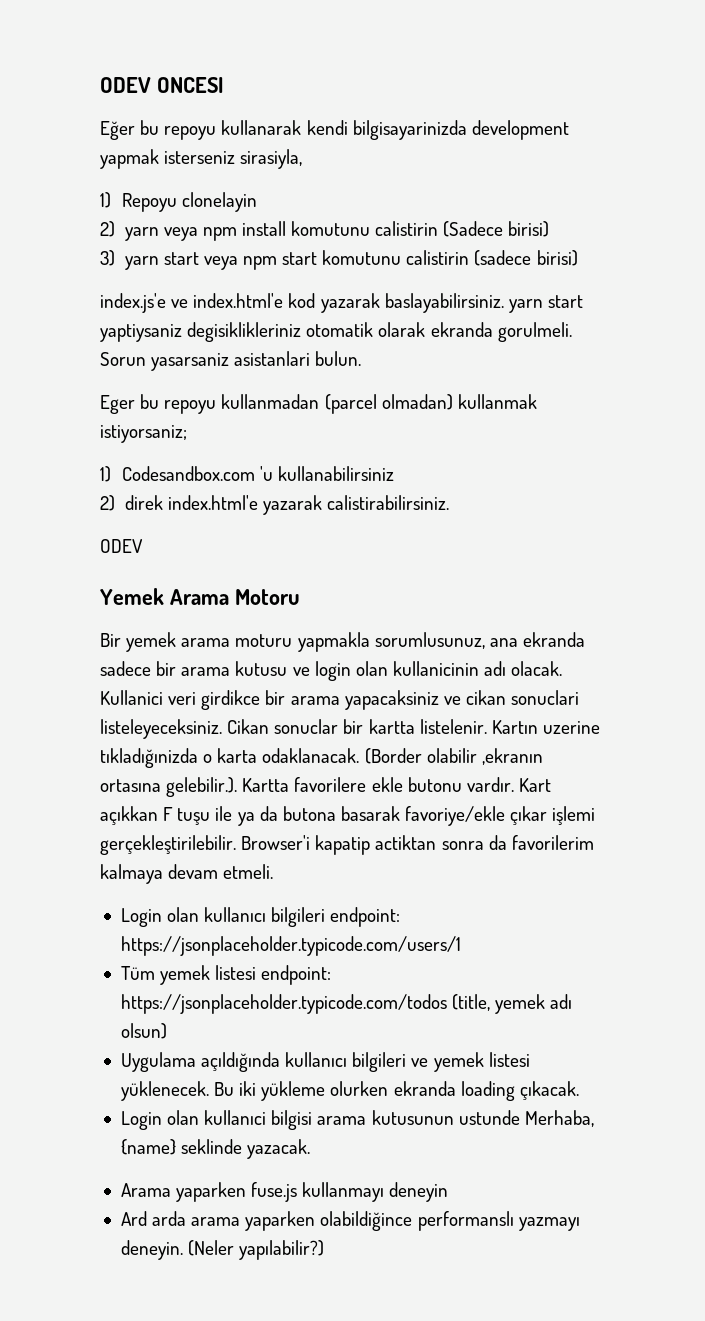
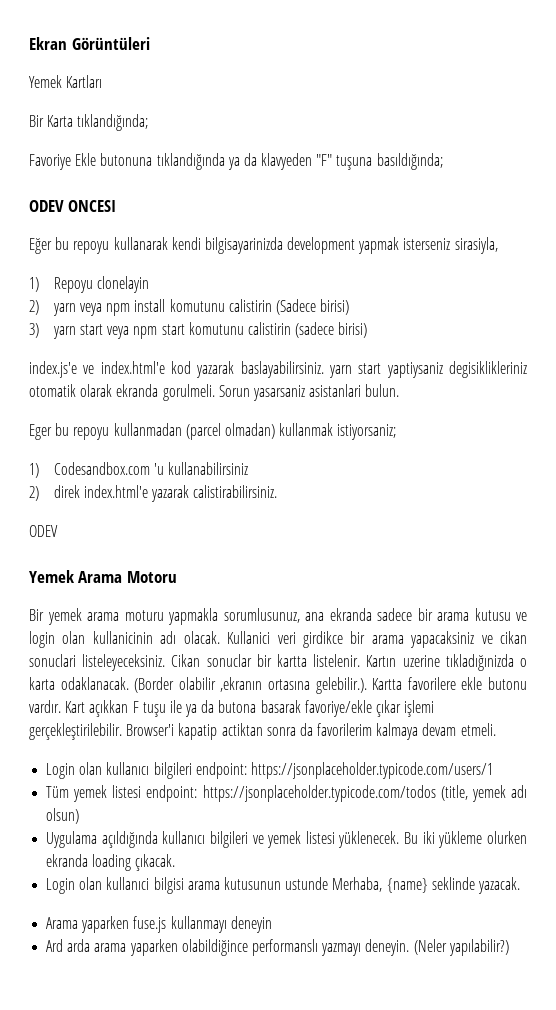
+ Ekran Görüntüleri
+ Yemek Kartları
+ Bir Karta tıklandığında;
+ Favoriye Ekle butonuna tıklandığında ya da klavyeden "F" tuşuna basıldığında;

